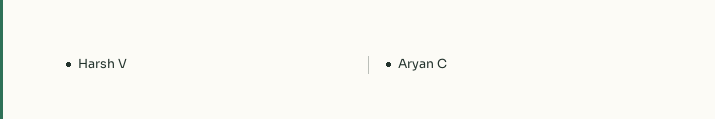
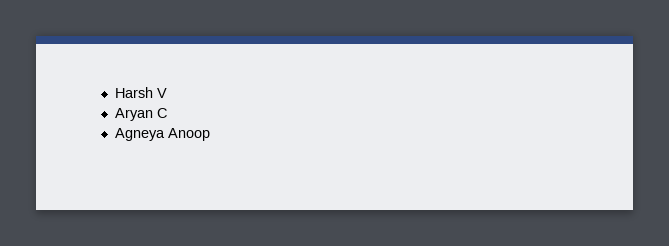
+ Agneya Anoop

